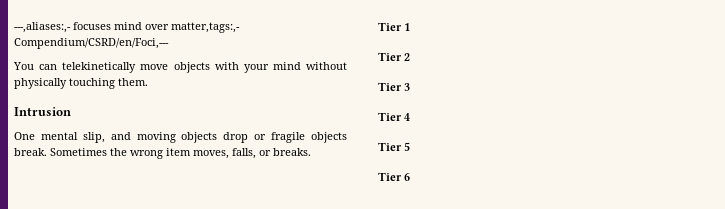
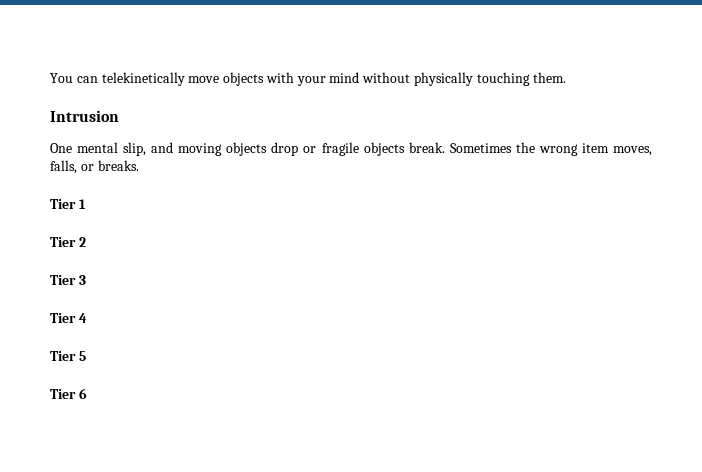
- ---,aliases:,- focuses mind over matter,tags:,- Compendium/CSRD/en/Foci,---

